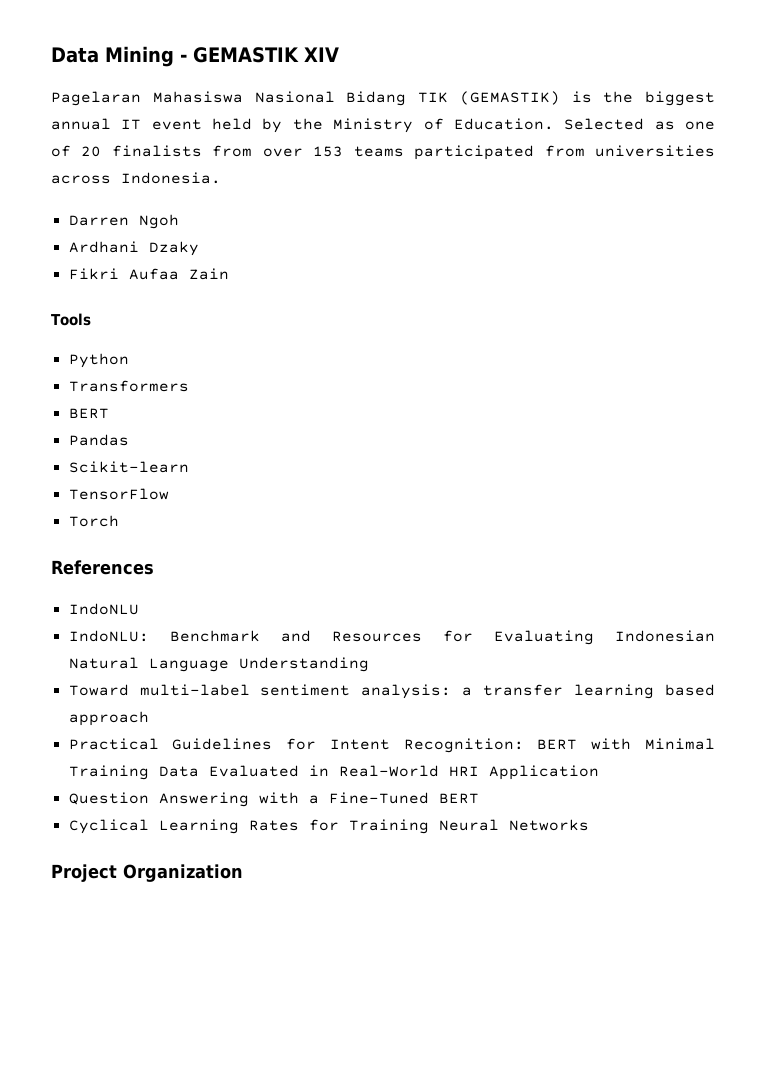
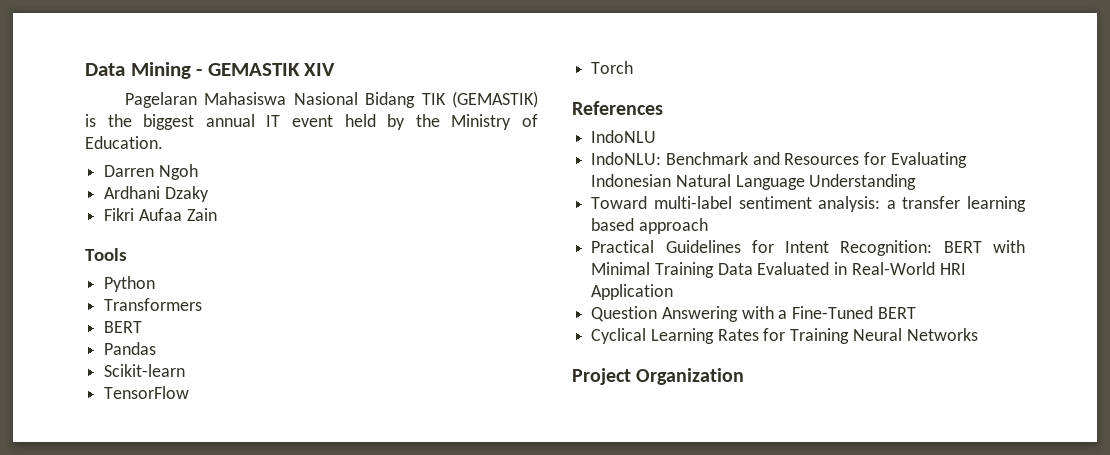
- Selected as one of 20 finalists from over 153 teams participated from universities across Indonesia.

